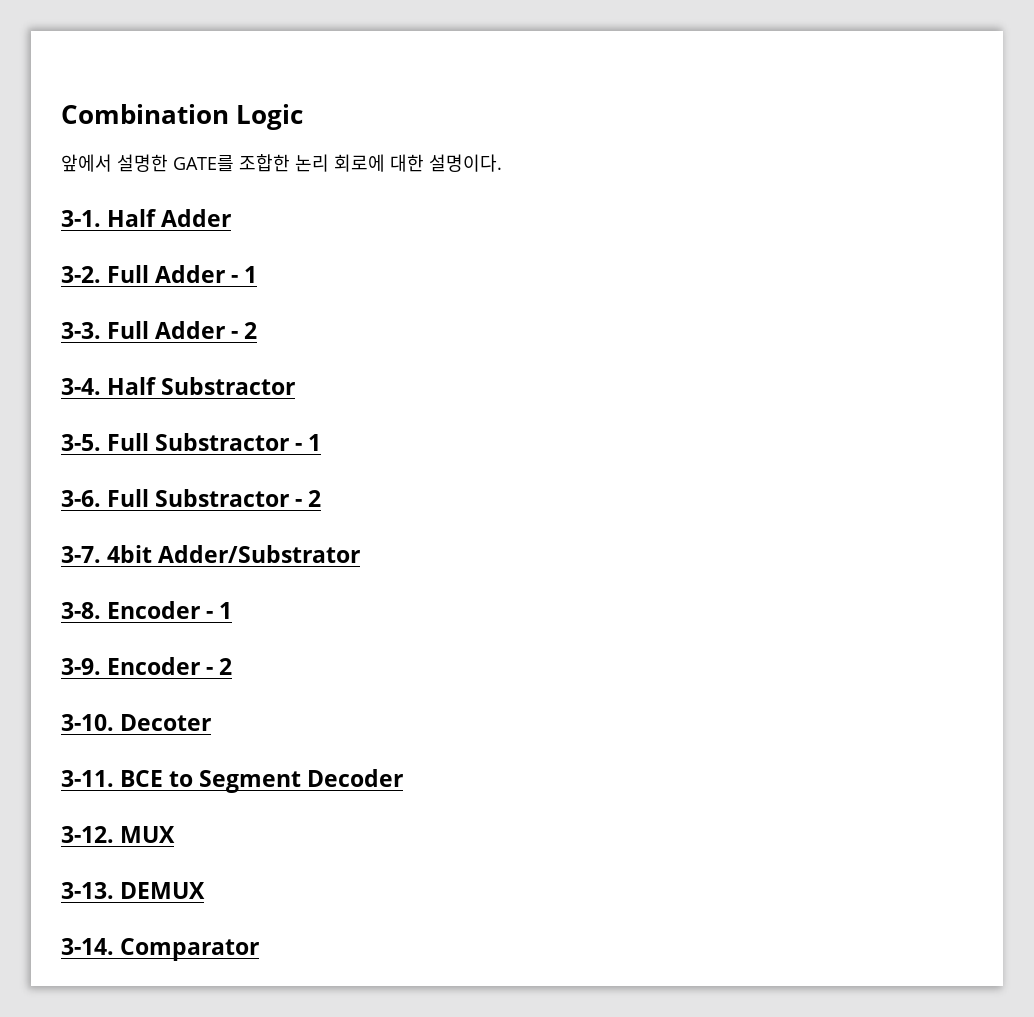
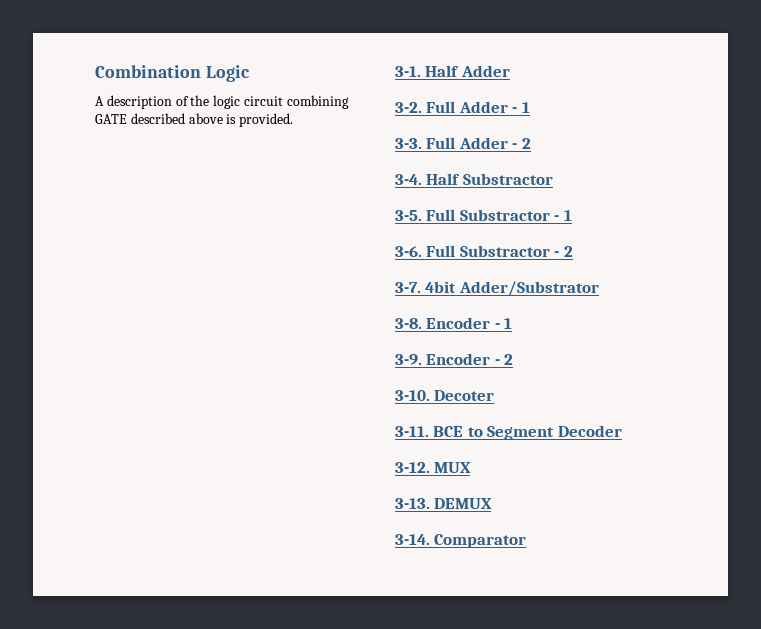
- 앞에서 설명한 GATE를 조합한 논리 회로에 대한 설명이다.
+ A description of the logic circuit combining GATE described above is provided.

